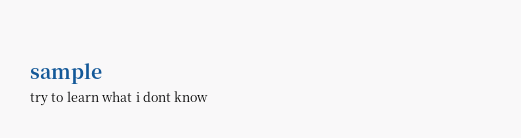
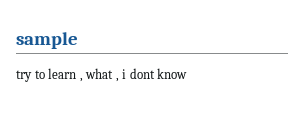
- try to learn what i dont know
+ try to learn , what , i dont know

